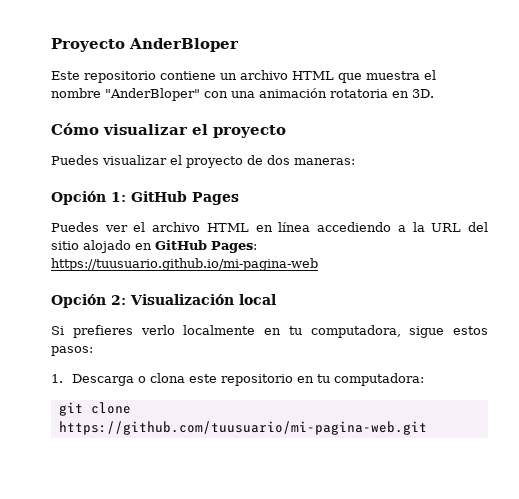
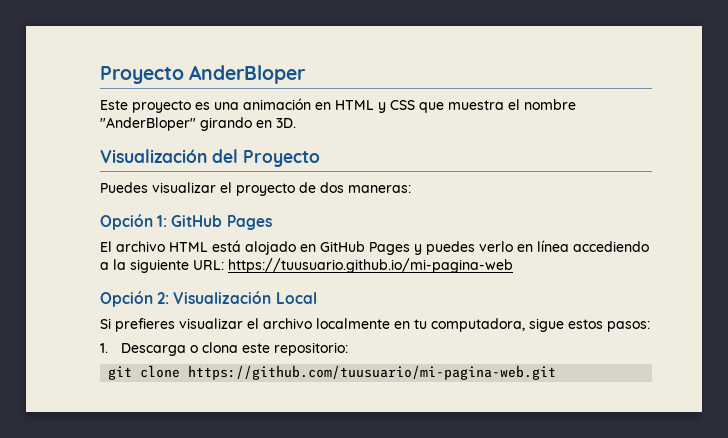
- Este repositorio contiene un archivo HTML que muestra el nombre "AnderBloper" con una animación rotatoria en 3D.
- Cómo visualizar el proyecto
+ Este proyecto es una animación en HTML y CSS que muestra el nombre "AnderBloper" girando en 3D.
+ Visualización del Proyecto
- Puedes ver el archivo HTML en línea accediendo a la URL del sitio alojado en GitHub Pages: https://tuusuario.github.io/mi-pagina-web
+ El archivo HTML está alojado en GitHub Pages y puedes verlo en línea accediendo a la siguiente URL: https://tuusuario.github.io/mi-pagina-web
- Opción 2: Visualización local
+ Opción 2: Visualización Local
- Si prefieres verlo localmente en tu computadora, sigue estos pasos:
+ Si prefieres visualizar el archivo localmente en tu computadora, sigue estos pasos:
- 1. Descarga o clona este repositorio en tu computadora:
+ 1. Descarga o clona este repositorio:

